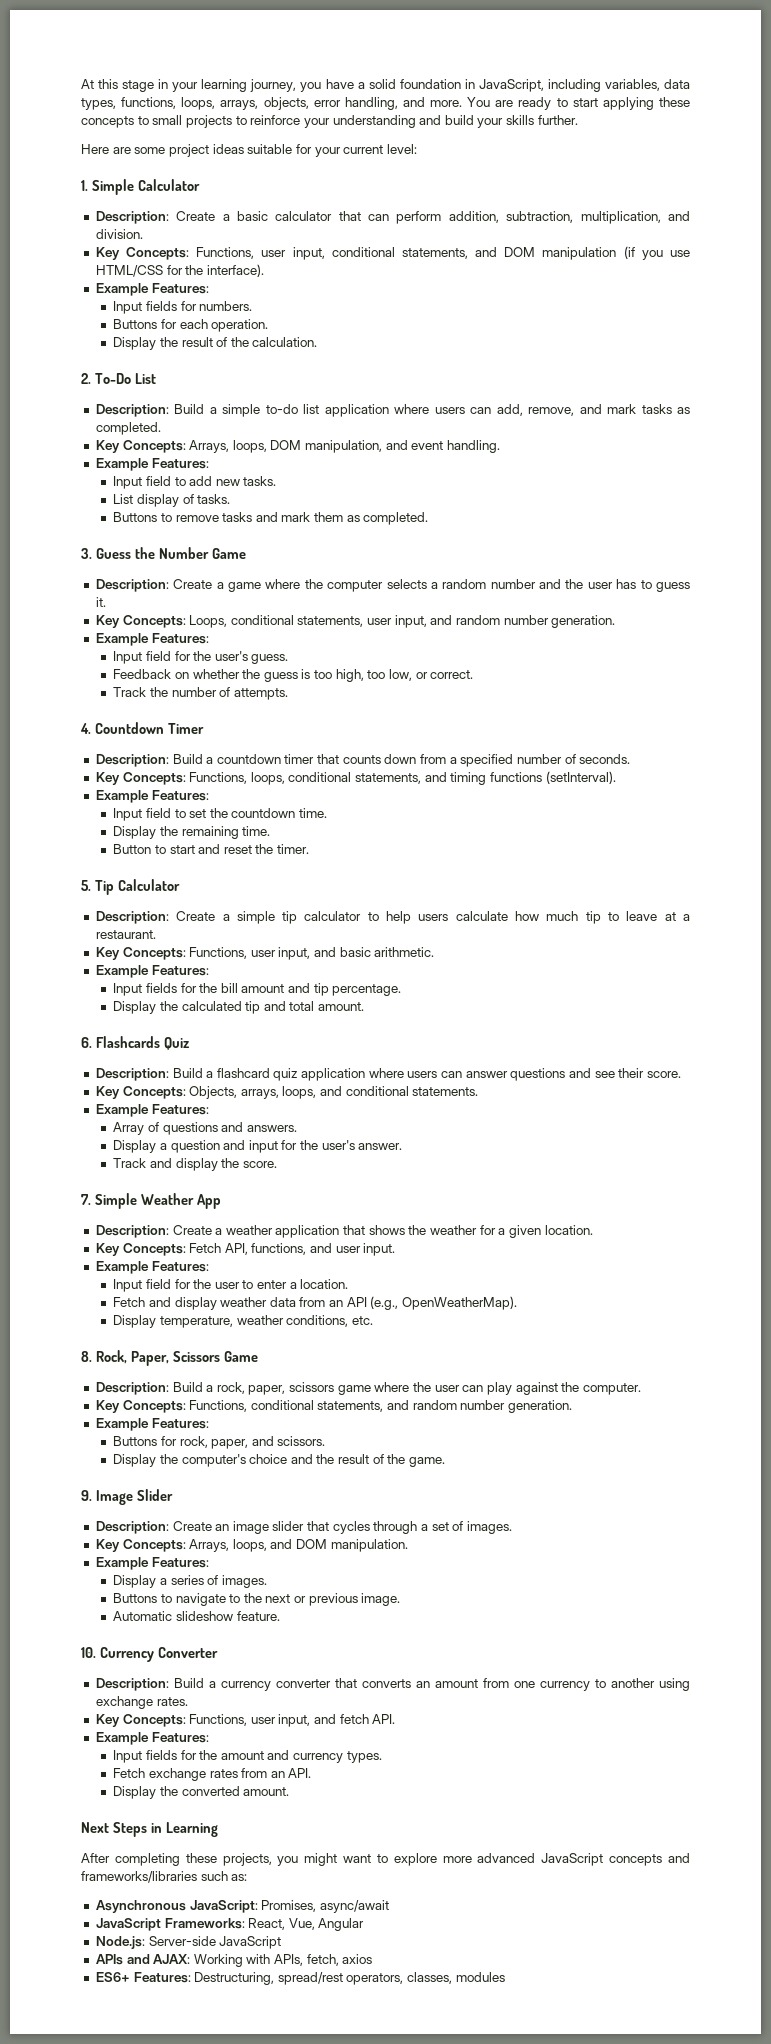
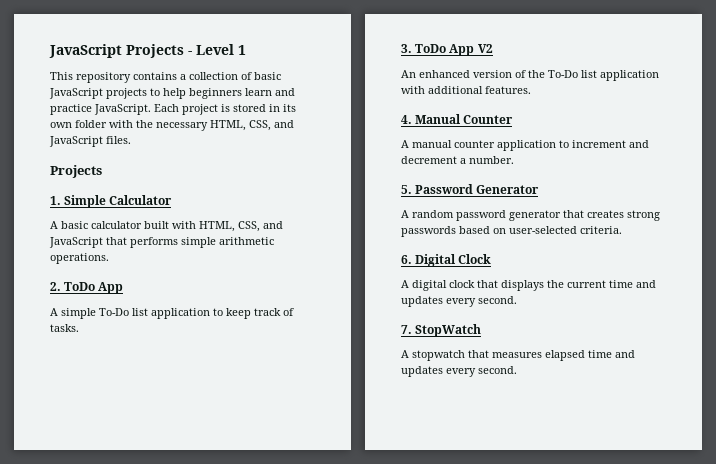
- At this stage in your learning journey, you have a solid foundation in JavaScript, including variables, data types, functions, loops, arrays, objects, error handling, and more. You are ready to start applying these concepts to small projects to reinforce your understanding and build your skills further.
- Here are some project ideas suitable for your current level:
+ JavaScript Projects - Level 1
+ This repository contains a collection of basic JavaScript projects to help beginners learn and practice JavaScript. Each project is stored in its own folder with the necessary HTML, CSS, and JavaScript files.
+ Projects
  1. Simple Calculator
- Description: Create a basic calculator that can perform addition, subtraction, multiplication, and division.
- Key Concepts: Functions, user input, conditional statements, and DOM manipulation (if you use HTML/CSS for the interface).
- Example Features:
- Input fields for numbers.
- Buttons for each operation.
- Display the result of the calculation.
- 2. To-Do List
- Description: Build a simple to-do list application where users can add, remove, and mark tasks as completed.
- Key Concepts: Arrays, loops, DOM manipulation, and event handling.
- Example Features:
- Input field to add new tasks.
- List display of tasks.
- Buttons to remove tasks and mark them as completed.
- 3. Guess the Number Game
- Description: Create a game where the computer selects a random number and the user has to guess it.
- Key Concepts: Loops, conditional statements, user input, and random number generation.
- Example Features:
- Input field for the user's guess.
- Feedback on whether the guess is too high, too low, or correct.
- Track the number of attempts.
- 4. Countdown Timer
- Description: Build a countdown timer that counts down from a specified number of seconds.
- Key Concepts: Functions, loops, conditional statements, and timing functions (setInterval).
- Example Features:
- Input field to set the countdown time.
- Display the remaining time.
- Button to start and reset the timer.
- 5. Tip Calculator
- Description: Create a simple tip calculator to help users calculate how much tip to leave at a restaurant.
- Key Concepts: Functions, user input, and basic arithmetic.
- Example Features:
- Input fields for the bill amount and tip percentage.
- Display the calculated tip and total amount.
- 6. Flashcards Quiz
- Description: Build a flashcard quiz application where users can answer questions and see their score.
- Key Concepts: Objects, arrays, loops, and conditional statements.
- Example Features:
- Array of questions and answers.
- Display a question and input for the user's answer.
- Track and display the score.
- 7. Simple Weather App
- Description: Create a weather application that shows the weather for a given location.
- Key Concepts: Fetch API, functions, and user input.
- Example Features:
- Input field for the user to enter a location.
- Fetch and display weather data from an API (e.g., OpenWeatherMap).
- Display temperature, weather conditions, etc.
- 8. Rock, Paper, Scissors Game
- Description: Build a rock, paper, scissors game where the user can play against the computer.
- Key Concepts: Functions, conditional statements, and random number generation.
- Example Features:
- Buttons for rock, paper, and scissors.
- Display the computer's choice and the result of the game.
- 9. Image Slider
- Description: Create an image slider that cycles through a set of images.
- Key Concepts: Arrays, loops, and DOM manipulation.
- Example Features:
- Display a series of images.
- Buttons to navigate to the next or previous image.
- Automatic slideshow feature.
- 10. Currency Converter
- Description: Build a currency converter that converts an amount from one currency to another using exchange rates.
- Key Concepts: Functions, user input, and fetch API.
- Example Features:
- Input fields for the amount and currency types.
- Fetch exchange rates from an API.
- Display the converted amount.
- Next Steps in Learning
- After completing these projects, you might want to explore more advanced JavaScript concepts and frameworks/libraries such as:
- Asynchronous JavaScript: Promises, async/await
- JavaScript Frameworks: React, Vue, Angular
- Node.js: Server-side JavaScript
- APIs and AJAX: Working with APIs, fetch, axios
- ES6+ Features: Destructuring, spread/rest operators, classes, modules
+ A basic calculator built with HTML, CSS, and JavaScript that performs simple arithmetic operations.
+ 2. ToDo App
+ A simple To-Do list application to keep track of tasks.
+ 3. ToDo App V2
+ An enhanced version of the To-Do list application with additional features.
+ 4. Manual Counter
+ A manual counter application to increment and decrement a number.
+ 5. Password Generator
+ A random password generator that creates strong passwords based on user-selected criteria.
+ 6. Digital Clock
+ A digital clock that displays the current time and updates every second.
+ 7. StopWatch
+ A stopwatch that measures elapsed time and updates every second.

